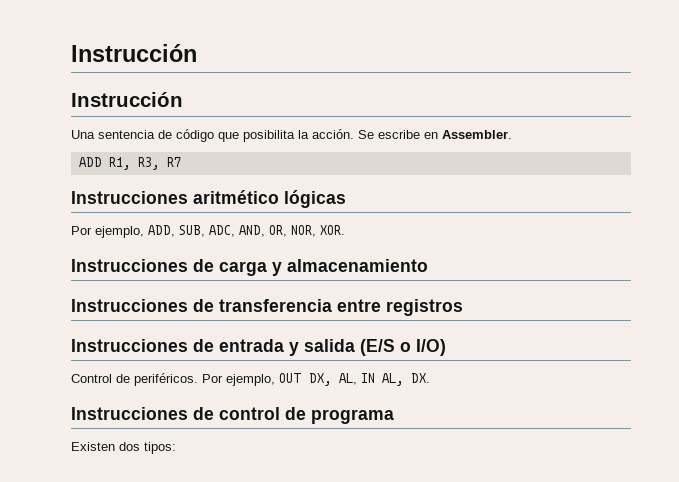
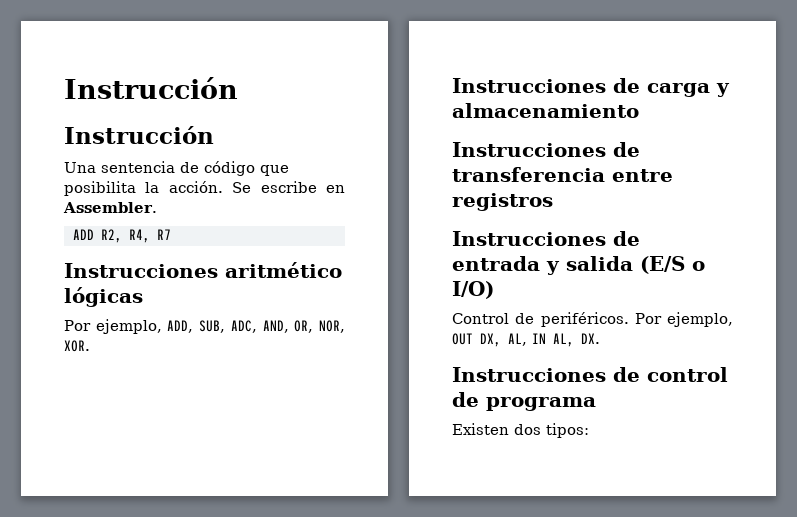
- ADD R1, R3, R7
+ ADD R2, R4, R7

